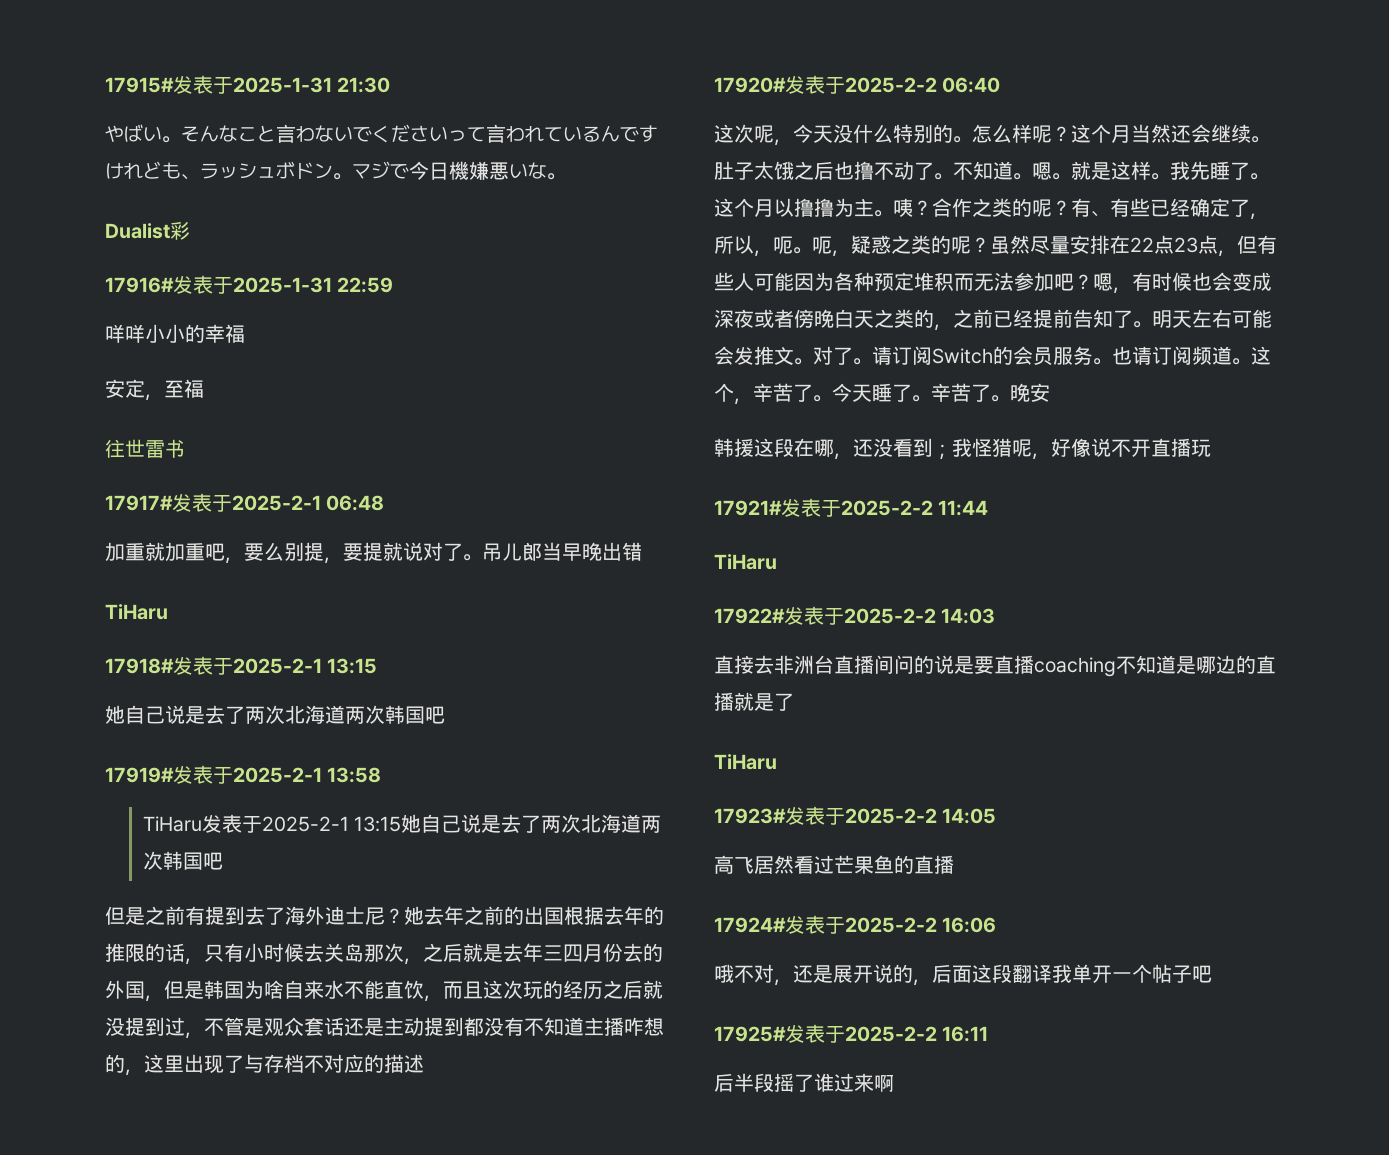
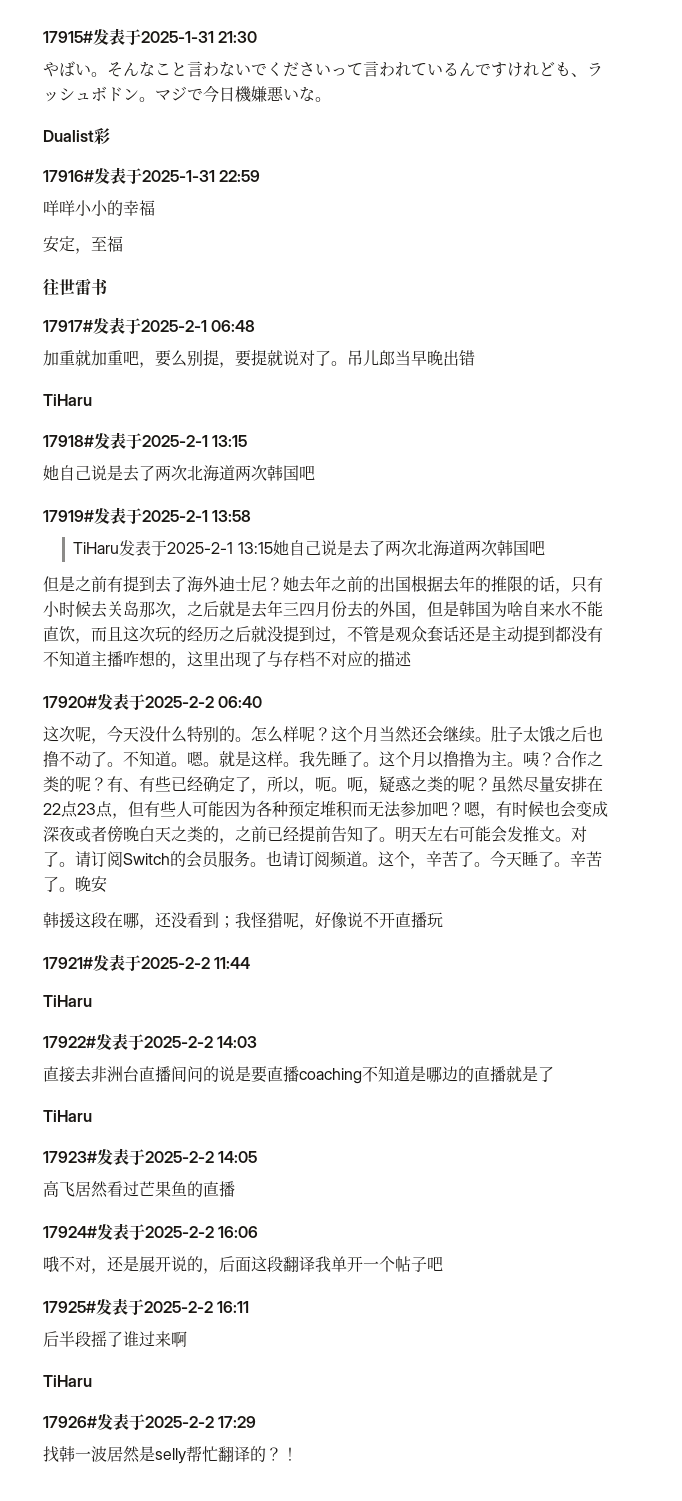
  后半段摇了谁过来啊
+ TiHaru
+ 17926#发表于2025-2-2 17:29
+ 找韩一波居然是selly帮忙翻译的？！

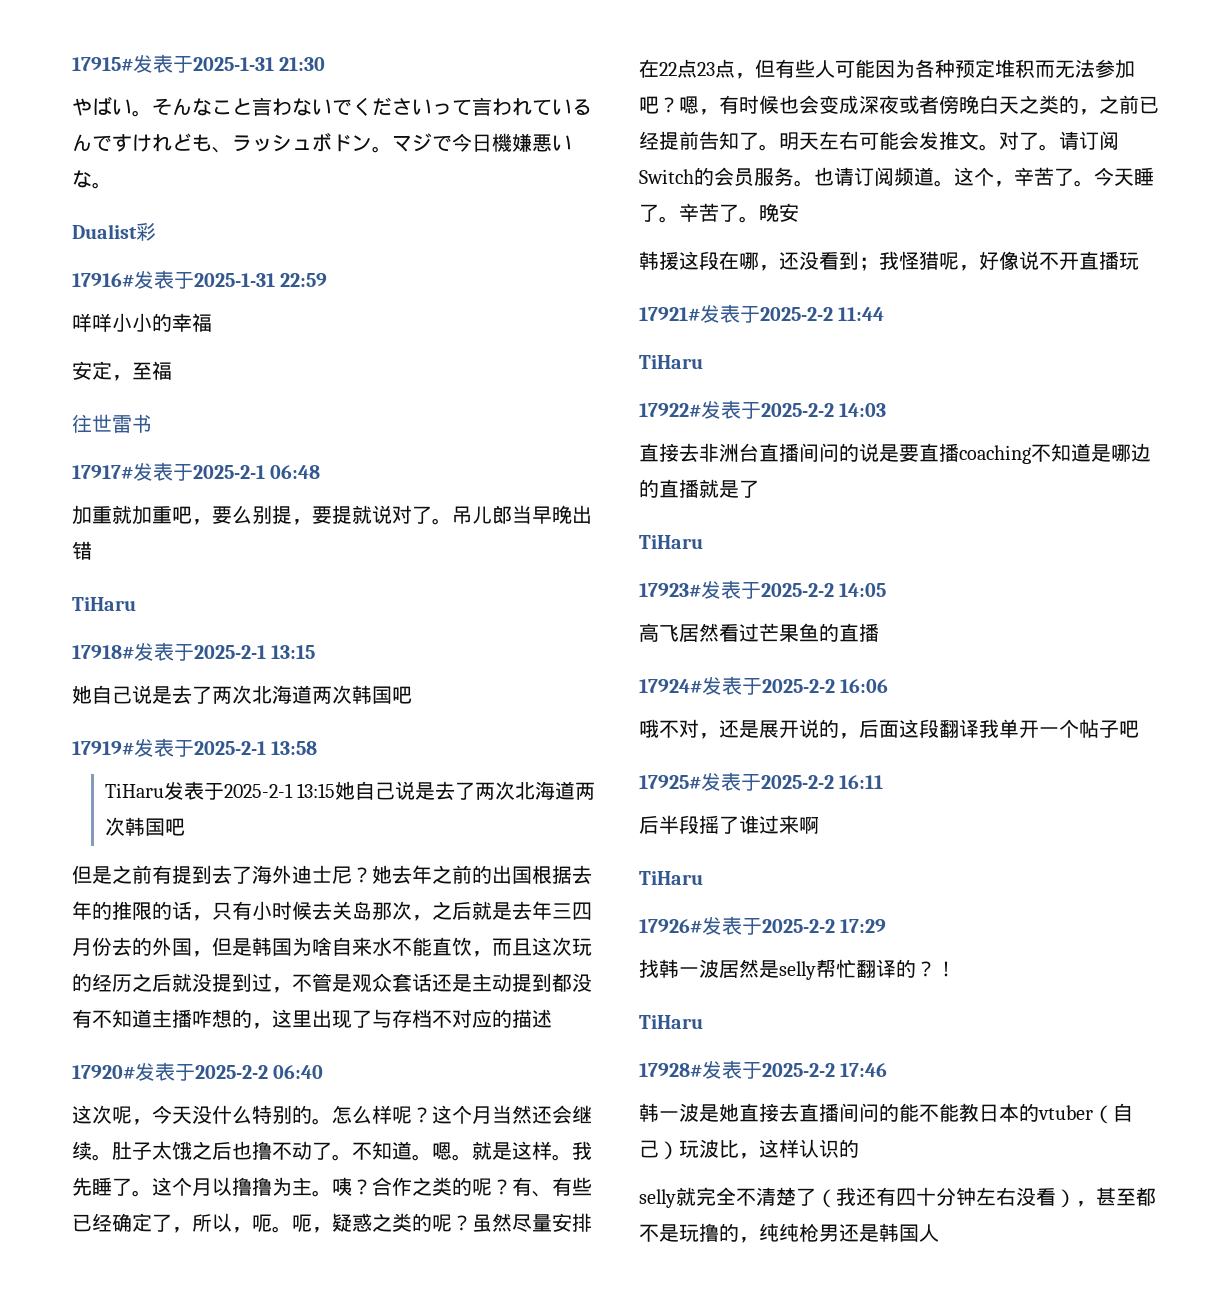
  ！
+ TiHaru
+ 17928#发表于2025-2-2 17:46
+ 韩一波是她直接去直播间问的能不能教日本的vtuber（自己）玩波比，这样认识的
+ selly就完全不清楚了（我还有四十分钟左右没看），甚至都不是玩撸的，纯纯枪男还是韩国人

